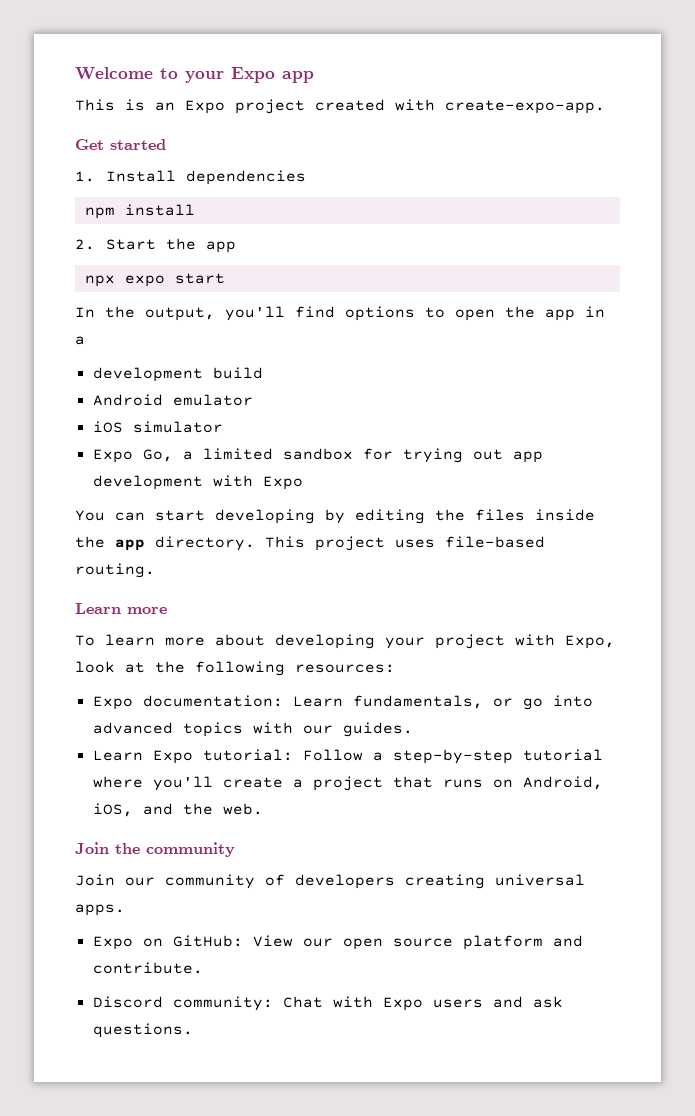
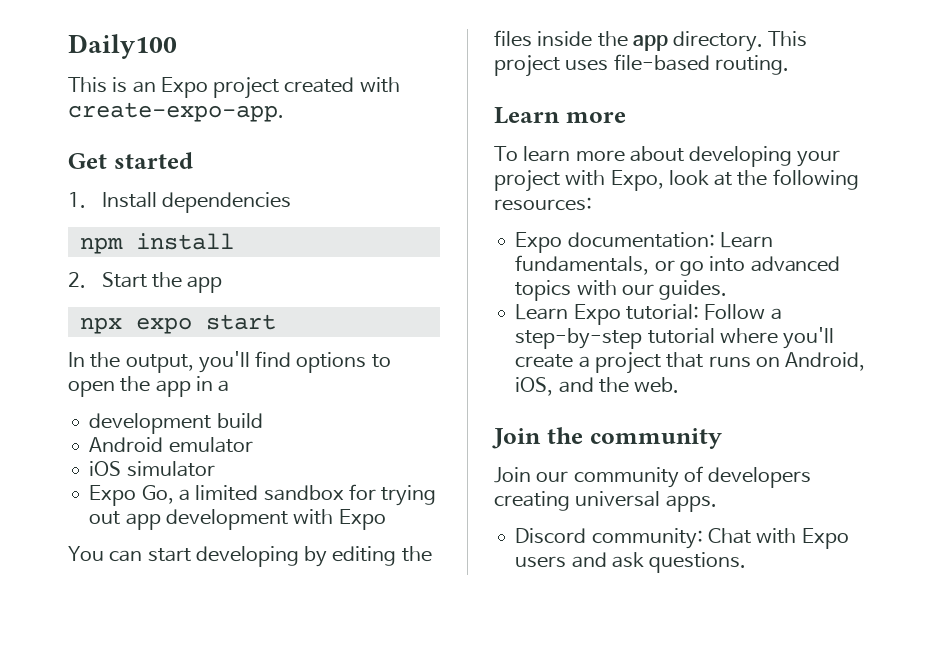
- Welcome to your Expo app
+ Daily100
- Expo on GitHub: View our open source platform and contribute.

